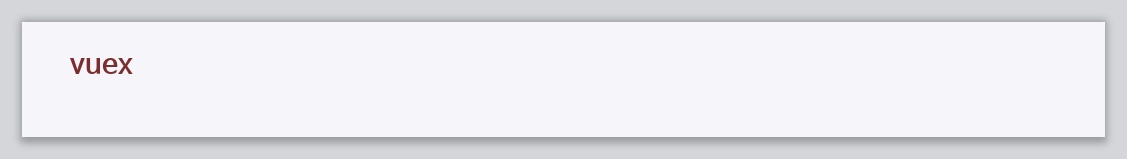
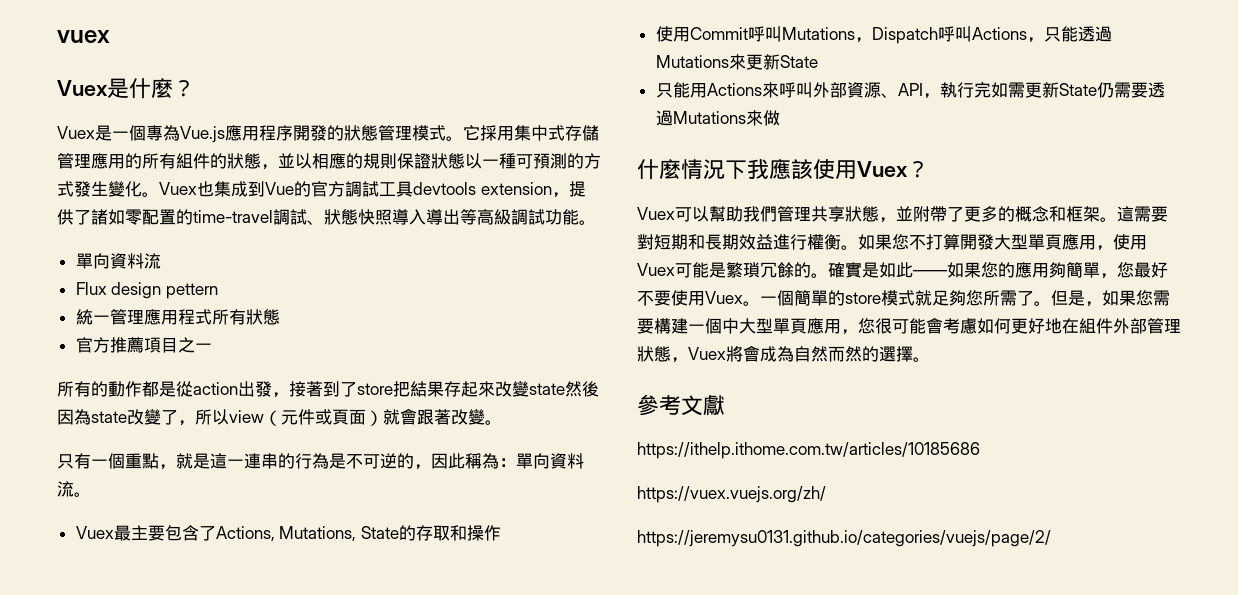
+ Vuex是什麼？
+ Vuex是一個專為Vue.js應用程序開發的狀態管理模式。它採用集中式存儲管理應用的所有組件的狀態，並以相應的規則保證狀態以一種可預測的方式發生變化。Vuex也集成到Vue的官方調試工具devtools extension，提供了諸如零配置的time-travel調試、狀態快照導入導出等高級調試功能。
+ 單向資料流
+ Flux design pettern
+ 統一管理應用程式所有狀態
+ 官方推薦項目之一
+ 所有的動作都是從action出發，接著到了store把結果存起來改變state然後因為state改變了，所以view（元件或頁面）就會跟著改變。
+ 只有一個重點，就是這一連串的行為是不可逆的，因此稱為：單向資料流。
+ Vuex最主要包含了Actions, Mutations, State的存取和操作
+ 使用Commit呼叫Mutations，Dispatch呼叫Actions，只能透過Mutations來更新State
+ 只能用Actions來呼叫外部資源、API，執行完如需更新State仍需要透過Mutations來做
+ 什麼情況下我應該使用Vuex？
+ Vuex可以幫助我們管理共享狀態，並附帶了更多的概念和框架。這需要對短期和長期效益進行權衡。如果您不打算開發大型單頁應用，使用Vuex可能是繁瑣冗餘的。確實是如此——如果您的應用夠簡單，您最好不要使用Vuex。一個簡單的store模式就足夠您所需了。但是，如果您需要構建一個中大型單頁應用，您很可能會考慮如何更好地在組件外部管理狀態，Vuex將會成為自然而然的選擇。
+ 參考文獻
+ https://ithelp.ithome.com.tw/articles/10185686
+ https://vuex.vuejs.org/zh/
+ https://jeremysu0131.github.io/categories/vuejs/page/2/

